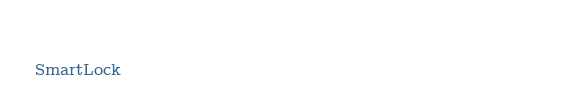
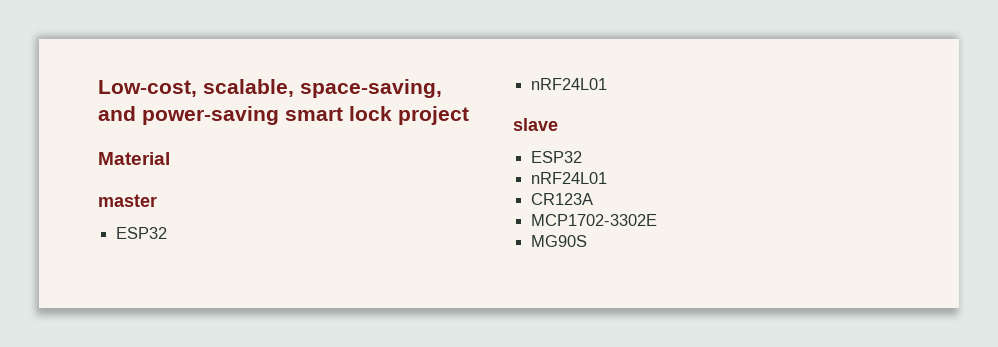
- SmartLock
+ Low-cost, scalable, space-saving, and power-saving smart lock project
+ Material
+ master
+ ESP32
+ nRF24L01
+ slave
+ ESP32
+ nRF24L01
+ CR123A
+ MCP1702-3302E
+ MG90S

